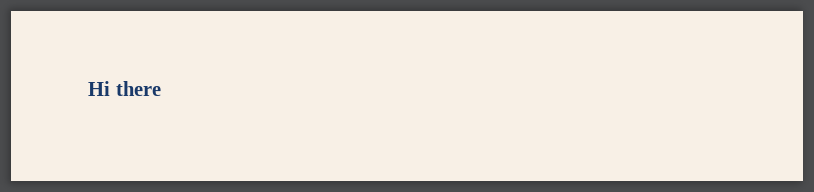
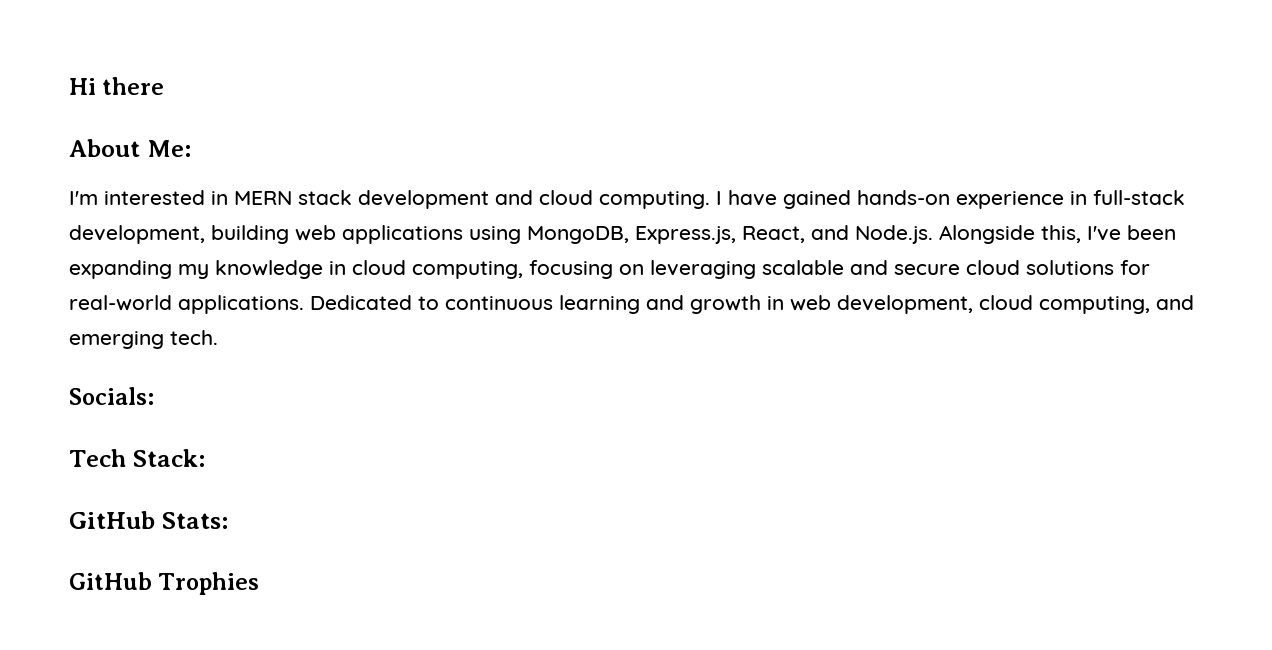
+ About Me:
+ I'm interested in MERN stack development and cloud computing. I have gained hands-on experience in full-stack
+ development, building web applications using MongoDB, Express.js, React, and Node.js. Alongside this, I've been
+ expanding my knowledge in cloud computing, focusing on leveraging scalable and secure cloud solutions for
+ real-world applications. Dedicated to continuous learning and growth in web development, cloud computing, and
+ emerging tech.
+ Socials:
+ Tech Stack:
+ GitHub Stats:
+ GitHub Trophies

